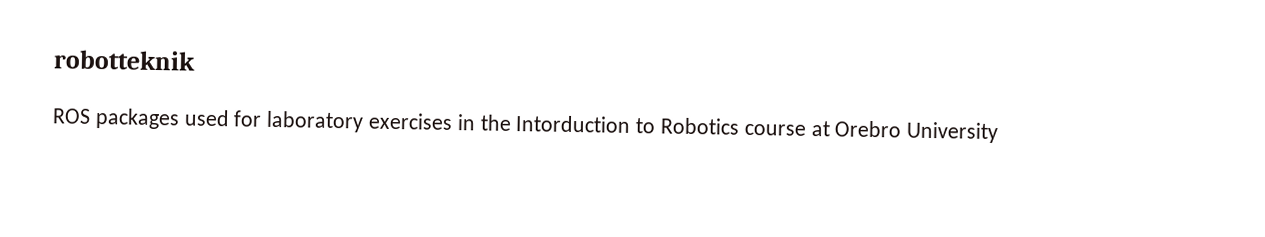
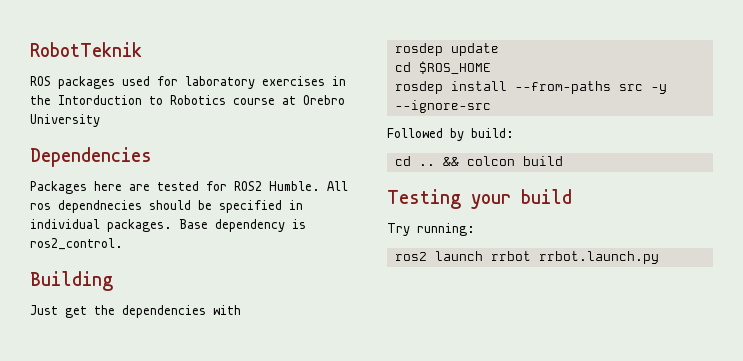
- robotteknik
+ RobotTeknik
+ Dependencies
+ Packages here are tested for ROS2 Humble. All ros dependnecies should be specified in individual packages. Base dependency is ros2_control.
+ Building
+ Just get the dependencies with
+ rosdep update
+ cd $ROS_HOME
+ rosdep install --from-paths src -y --ignore-src
+ Followed by build:
+ cd .. && colcon build
+ Testing your build
+ Try running:
+ ros2 launch rrbot rrbot.launch.py

